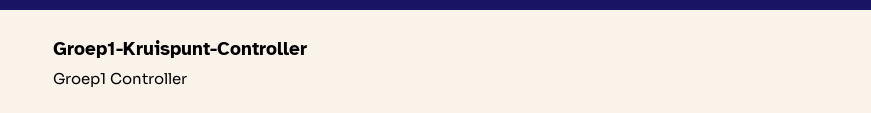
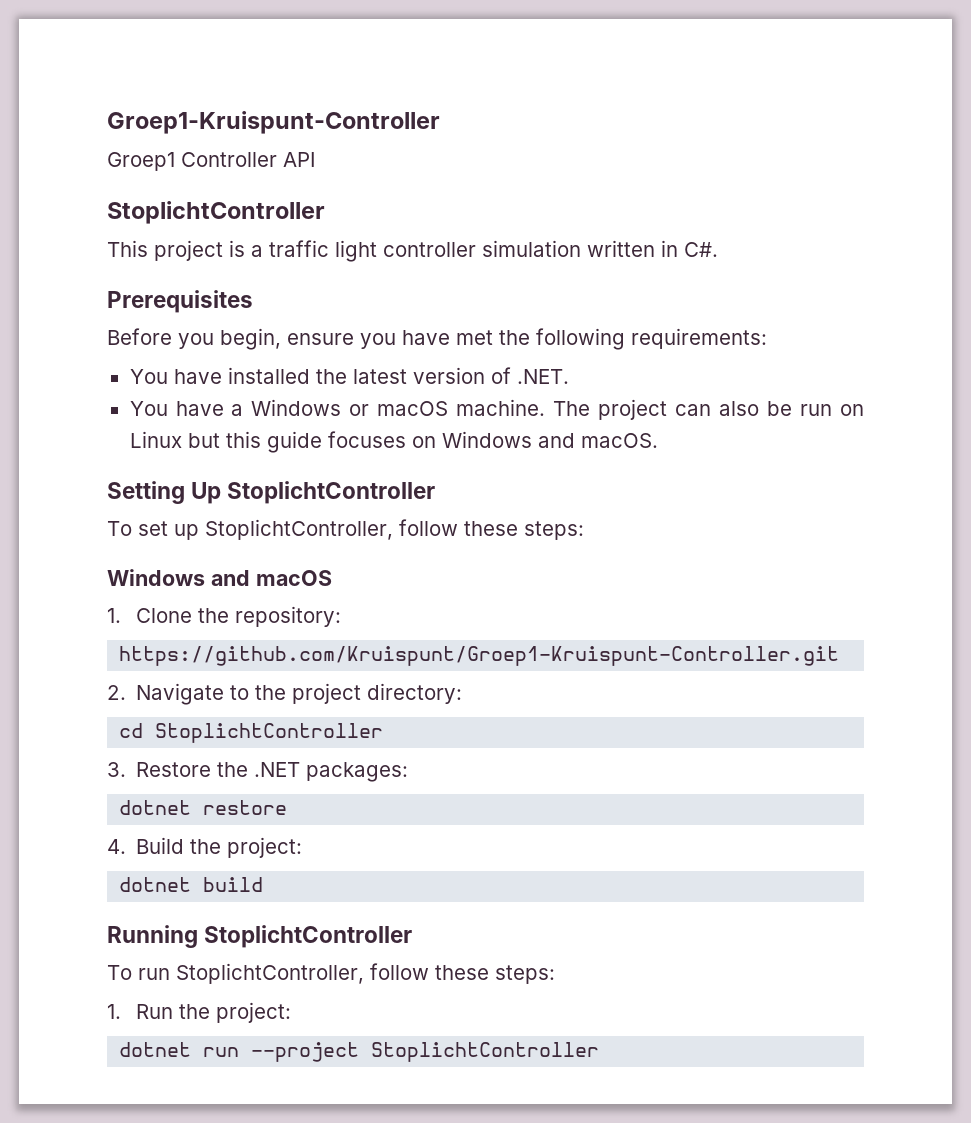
- Groep1 Controller
+ Groep1 Controller API
+ StoplichtController
+ This project is a traffic light controller simulation written in C#.
+ Prerequisites
+ Before you begin, ensure you have met the following requirements:
+ You have installed the latest version of .NET.
+ You have a Windows or macOS machine. The project can also be run on Linux but this guide focuses on Windows and macOS.
+ Setting Up StoplichtController
+ To set up StoplichtController, follow these steps:
+ Windows and macOS
+ 1. Clone the repository:
+ https://github.com/Kruispunt/Groep1-Kruispunt-Controller.git
+ 2. Navigate to the project directory:
+ cd StoplichtController
+ 3. Restore the .NET packages:
+ dotnet restore
+ 4. Build the project:
+ dotnet build
+ Running StoplichtController
+ To run StoplichtController, follow these steps:
+ 1. Run the project:
+ dotnet run --project StoplichtController

